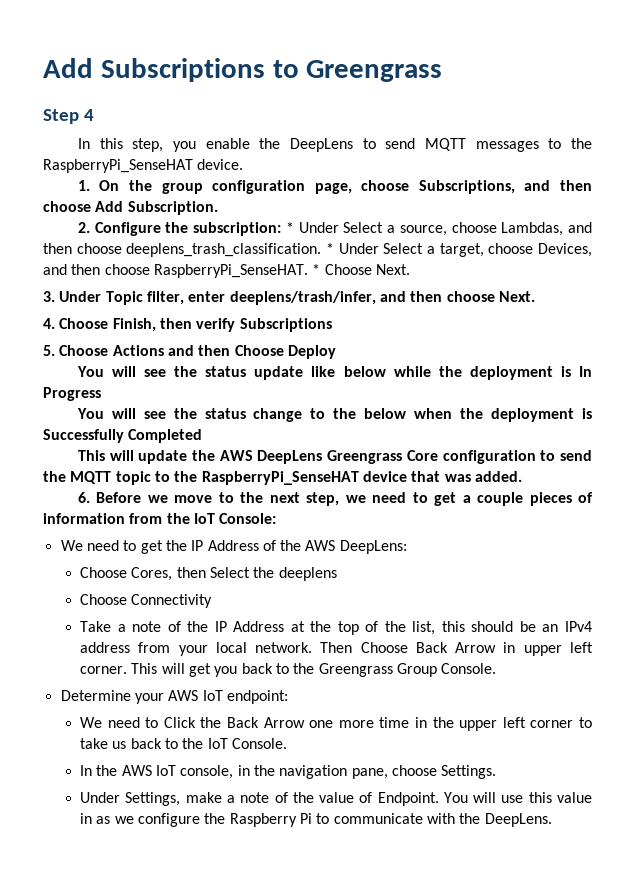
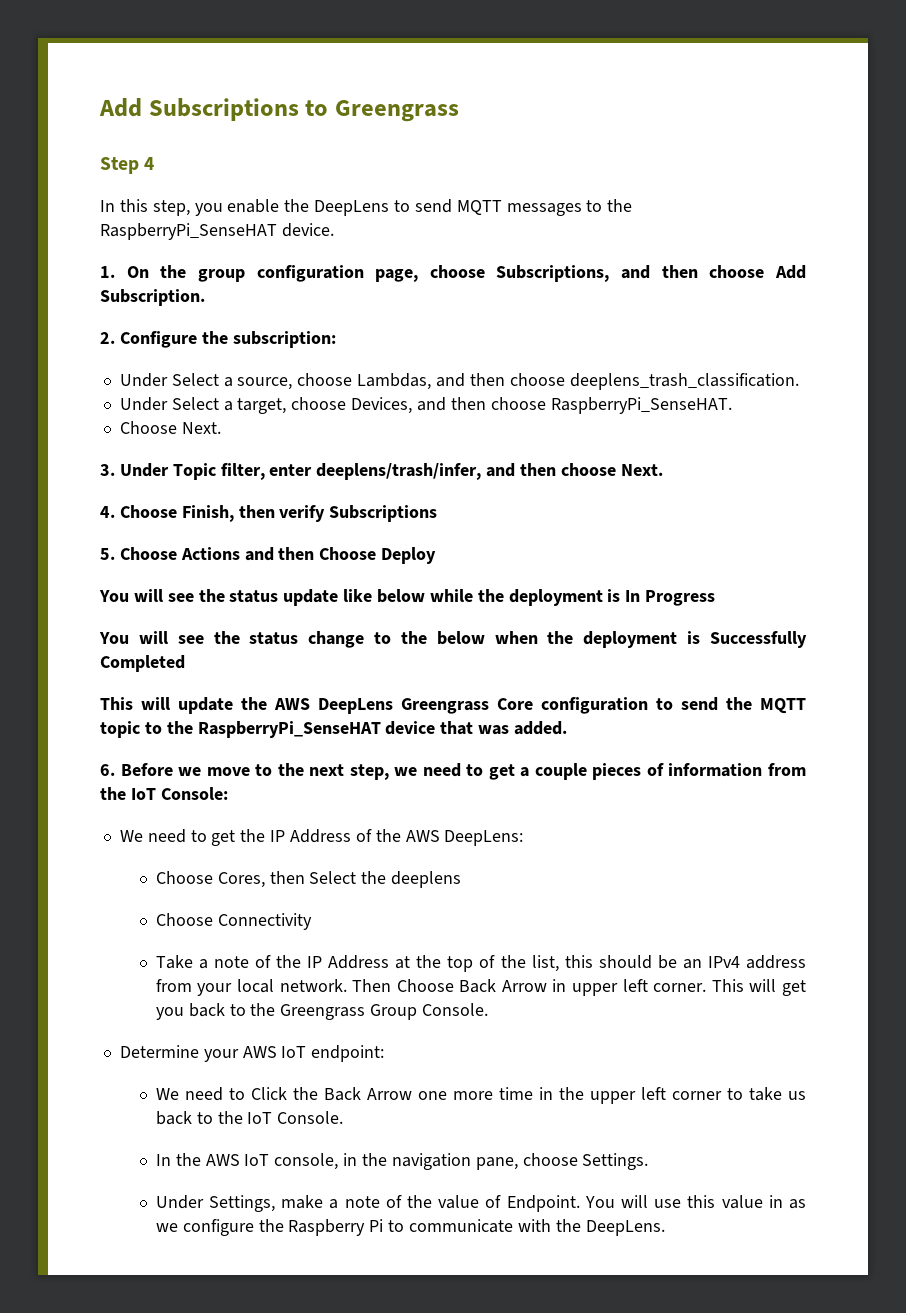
- 2. Configure the subscription: * Under Select a source, choose Lambdas, and then choose deeplens_trash_classification. * Under Select a target, choose Devices, and then choose RaspberryPi_SenseHAT. * Choose Next.
+ 2. Configure the subscription:
+ Under Select a source, choose Lambdas, and then choose deeplens_trash_classification.
+ Under Select a target, choose Devices, and then choose RaspberryPi_SenseHAT.
+ Choose Next.

